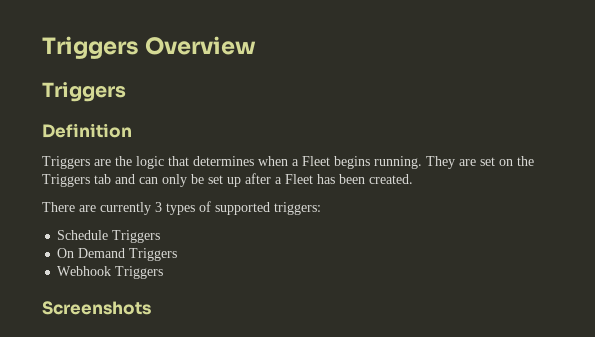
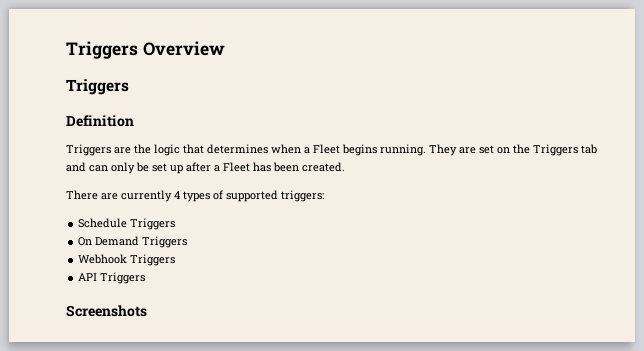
- There are currently 3 types of supported triggers:
+ There are currently 4 types of supported triggers:
+ API Triggers

